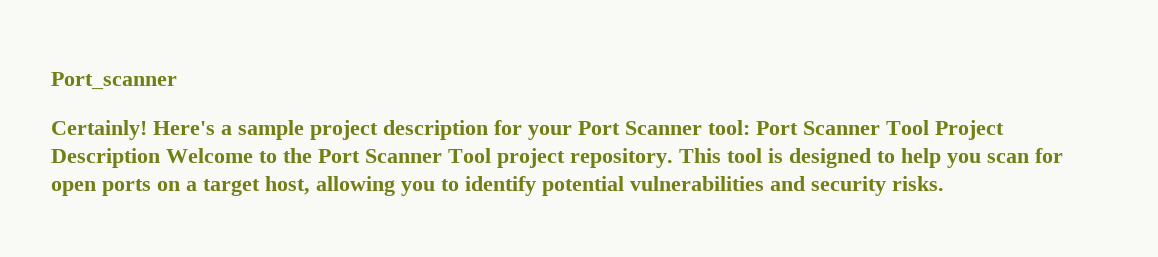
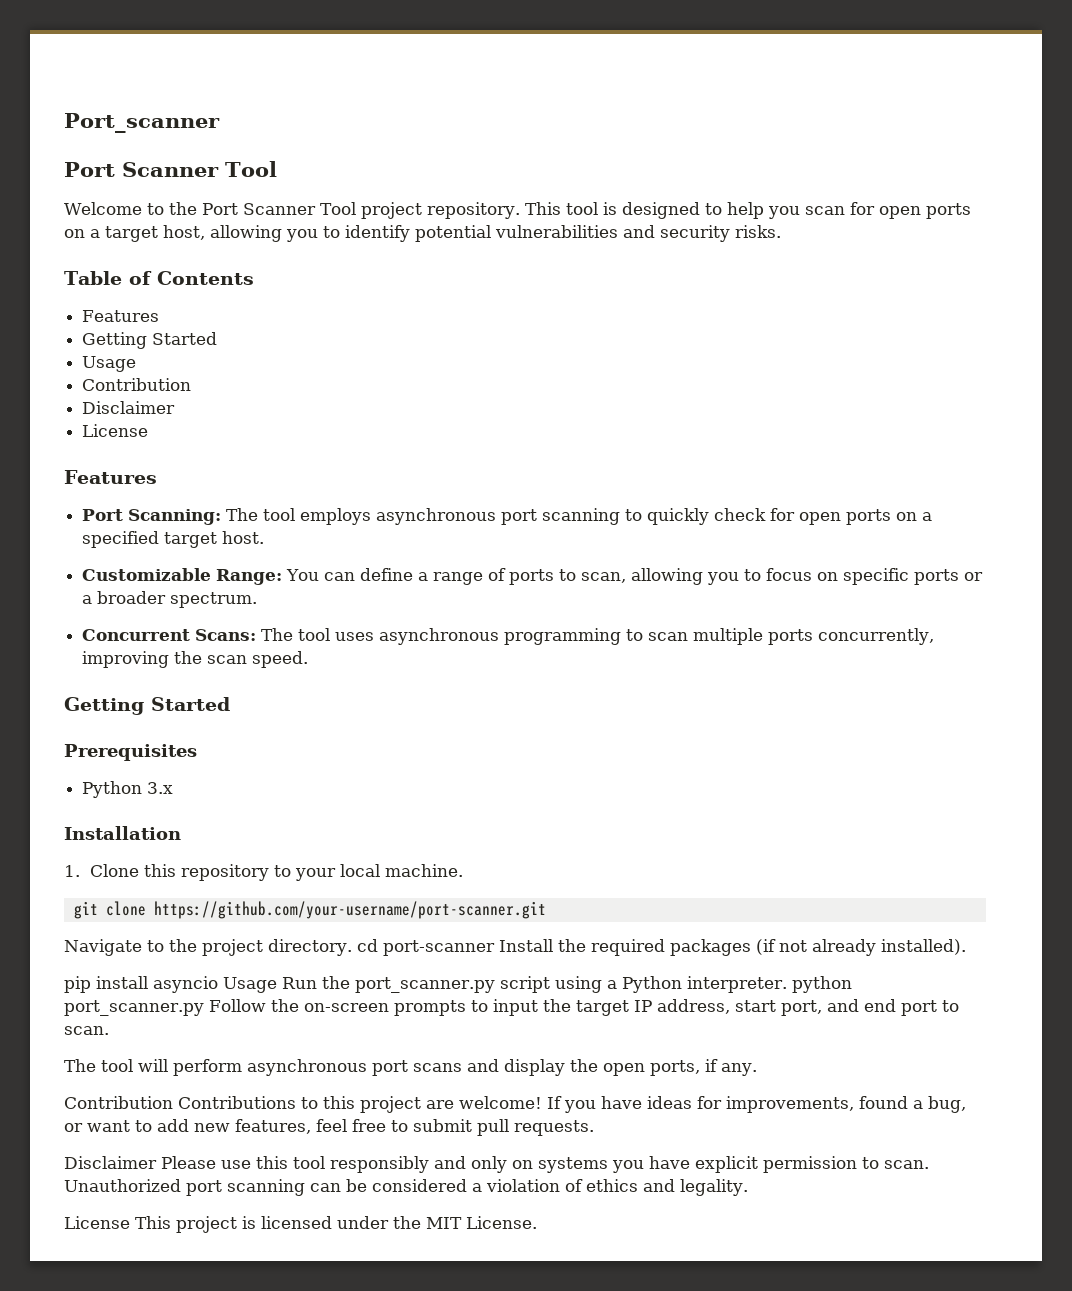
  Port_scanner
- Certainly! Here's a sample project description for your Port Scanner tool: Port Scanner Tool Project Description Welcome to the Port Scanner Tool project repository.
+ Port Scanner Tool
+ Welcome to the Port Scanner Tool project repository.
+ Table of Contents
+ Features
+ Getting Started
+ Usage
+ Contribution
+ Disclaimer
+ License
+ Features
+ Port Scanning: The tool employs asynchronous port scanning to quickly check for open ports on a specified target host.
+ Customizable Range: You can define a range of ports to scan, allowing you to focus on specific ports or a broader spectrum.
+ Concurrent Scans: The tool uses asynchronous programming to scan multiple ports concurrently, improving the scan speed.
+ Getting Started
+ Prerequisites
+ Python 3.x
+ Installation
+ 1. Clone this repository to your local machine.
+ git clone https://github.com/your-username/port-scanner.git
+ Navigate to the project directory. cd port-scanner Install the required packages (if not already installed).
+ pip install asyncio Usage Run the port_scanner.py script using a Python interpreter. python port_scanner.py Follow the on-screen prompts to input the target IP address, start port, and end port to scan.
+ The tool will perform asynchronous port scans and display the open ports, if any.
+ Contribution Contributions to this project are welcome! If you have ideas for improvements, found a bug, or want to add new features, feel free to submit pull requests.
+ Disclaimer Please use this tool responsibly and only on systems you have explicit permission to scan. Unauthorized port scanning can be considered a violation of ethics and legality.
+ License This project is licensed under the MIT License.

